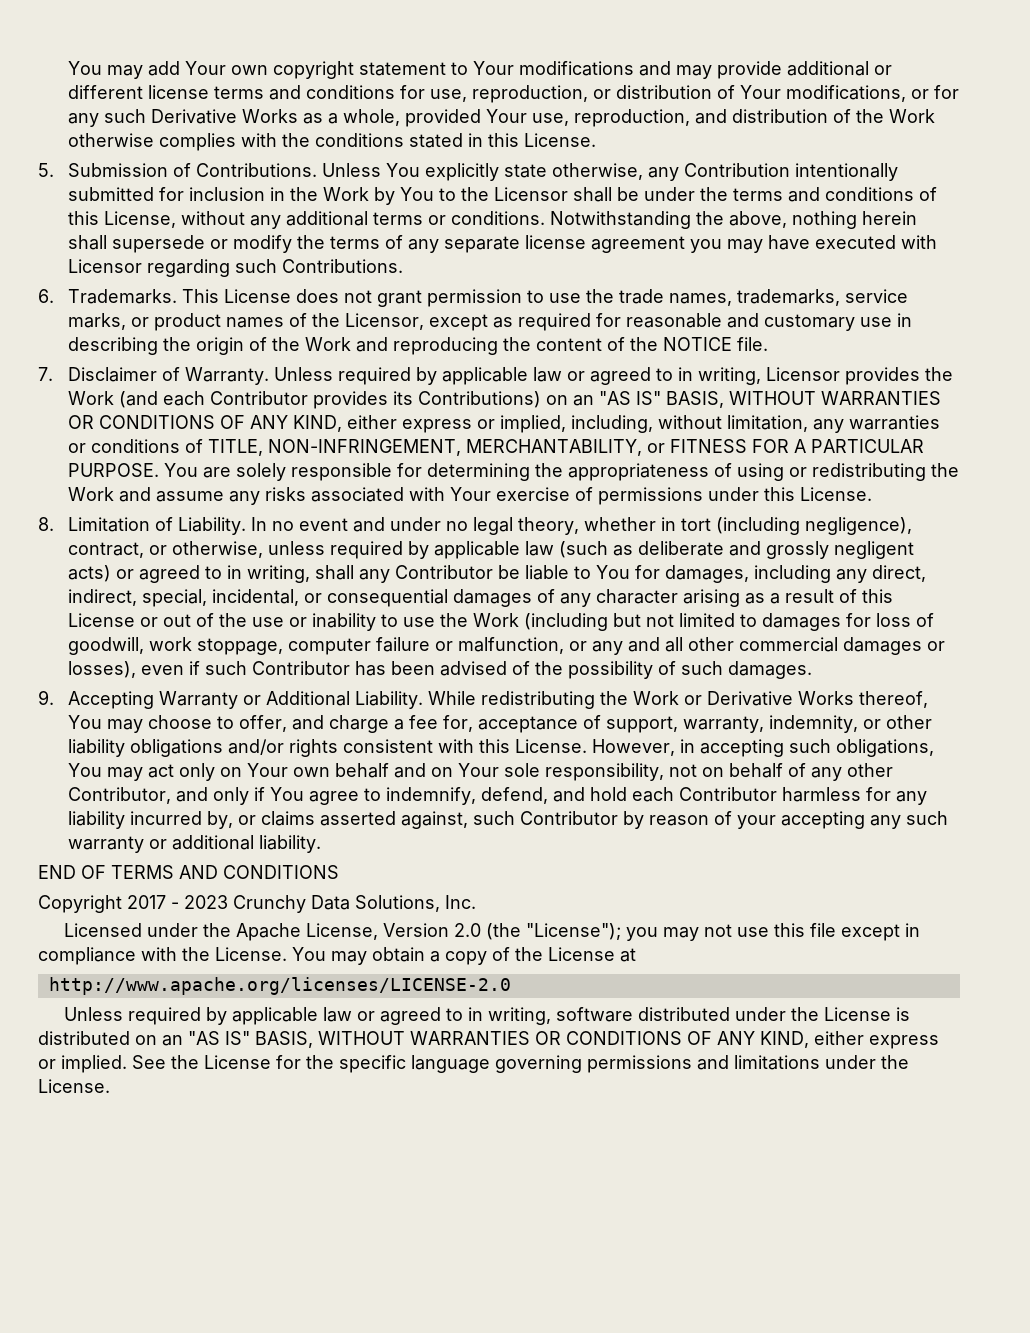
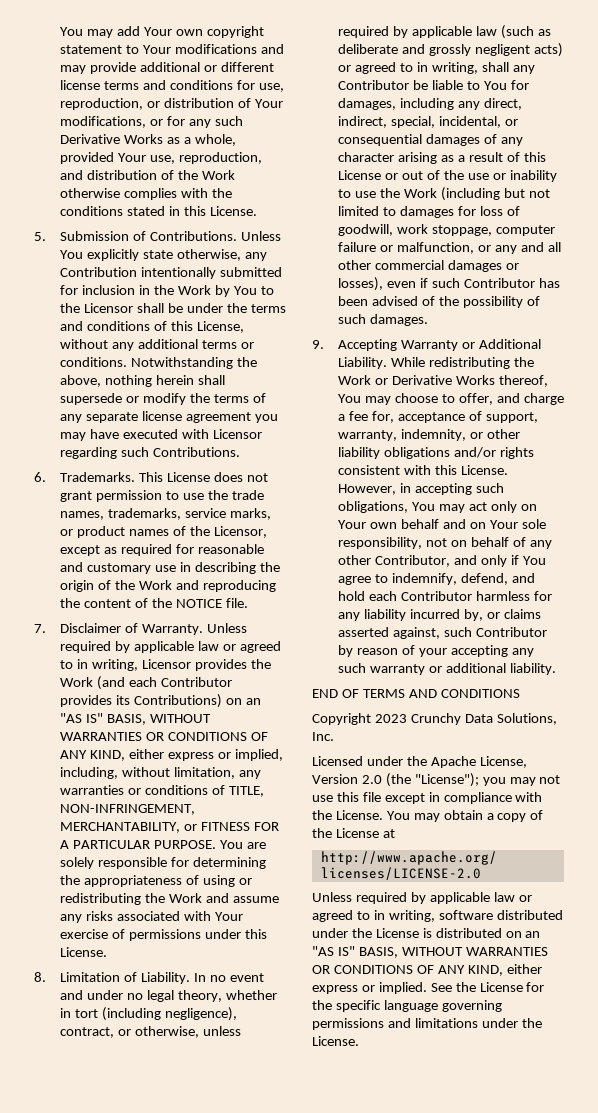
- Copyright 2017 - 2023 Crunchy Data Solutions, Inc.
+ Copyright 2023 Crunchy Data Solutions, Inc.

